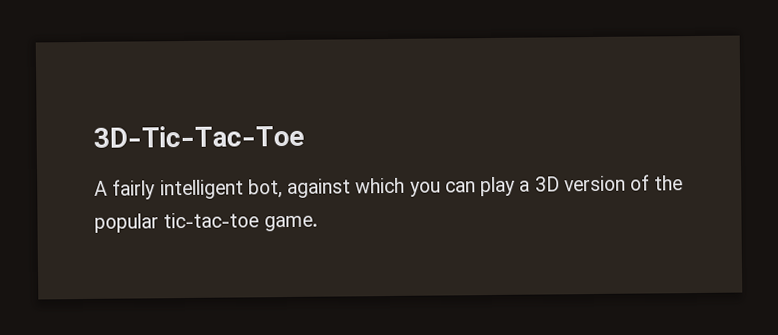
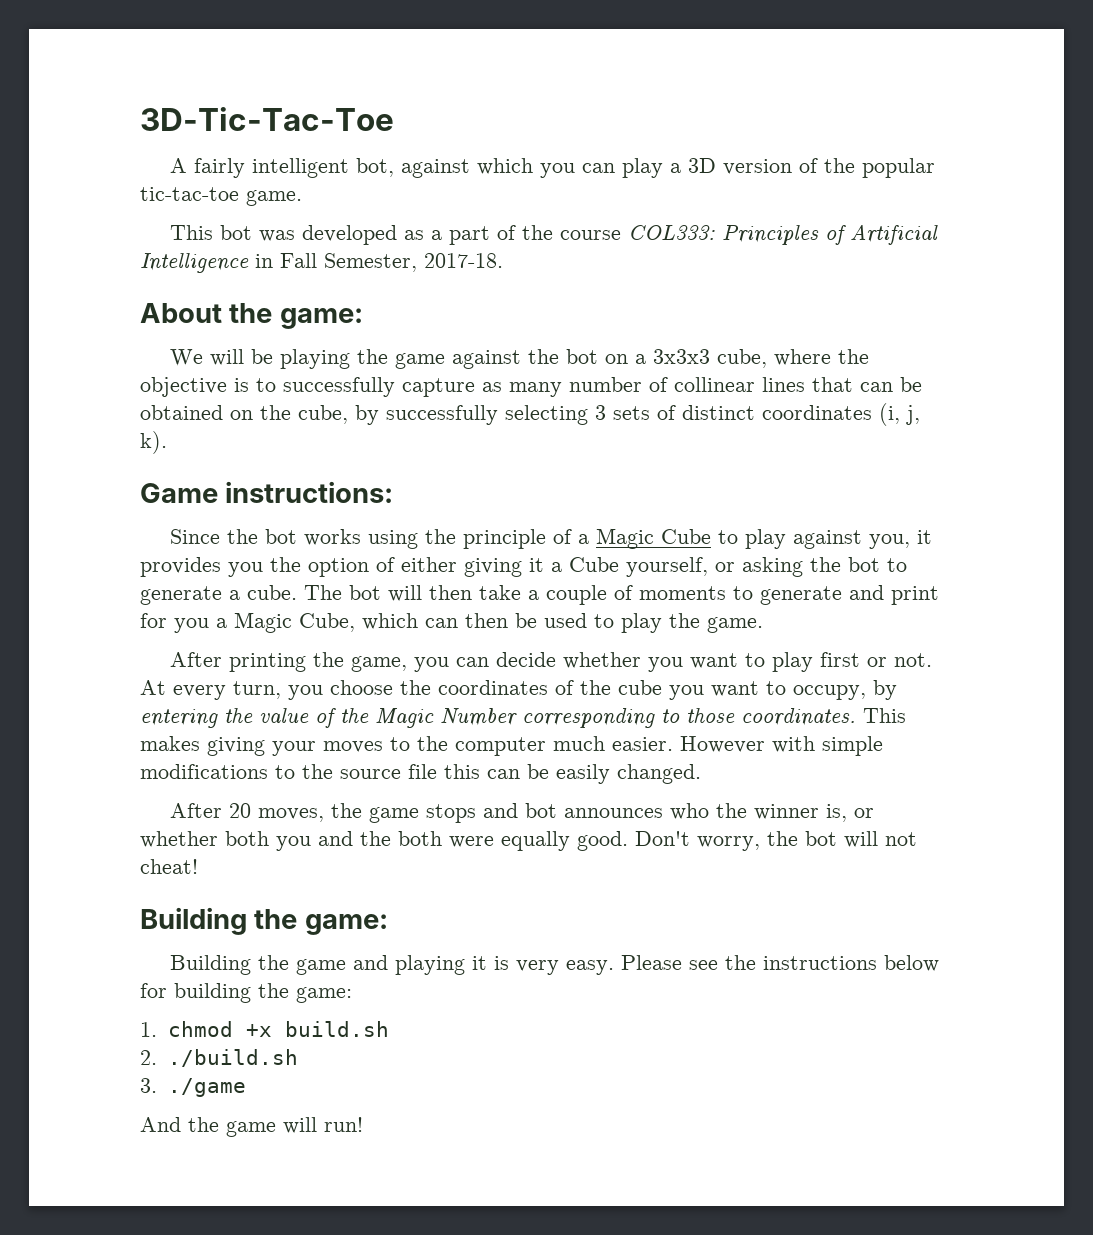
+ This bot was developed as a part of the course COL333: Principles of Artificial Intelligence in Fall Semester, 2017-18.
+ About the game:
+ We will be playing the game against the bot on a 3x3x3 cube, where the objective is to successfully capture as many number of collinear lines that can be obtained on the cube, by successfully selecting 3 sets of distinct coordinates (i, j, k).
+ Game instructions:
+ Since the bot works using the principle of a Magic Cube to play against you, it provides you the option of either giving it a Cube yourself, or asking the bot to generate a cube. The bot will then take a couple of moments to generate and print for you a Magic Cube, which can then be used to play the game.
+ After printing the game, you can decide whether you want to play first or not. At every turn, you choose the coordinates of the cube you want to occupy, by entering the value of the Magic Number corresponding to those coordinates. This makes giving your moves to the computer much easier. However with simple modifications to the source file this can be easily changed.
+ After 20 moves, the game stops and bot announces who the winner is, or whether both you and the both were equally good. Don't worry, the bot will not cheat!
+ Building the game:
+ Building the game and playing it is very easy. Please see the instructions below for building the game:
+ 1. chmod +x build.sh
+ 2. ./build.sh
+ 3. ./game
+ And the game will run!

